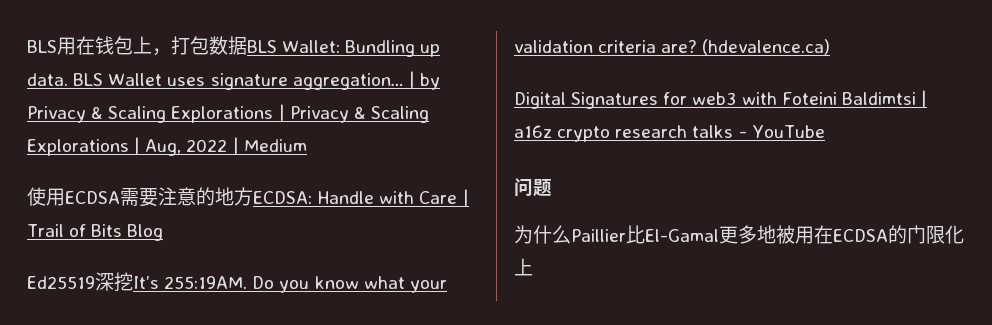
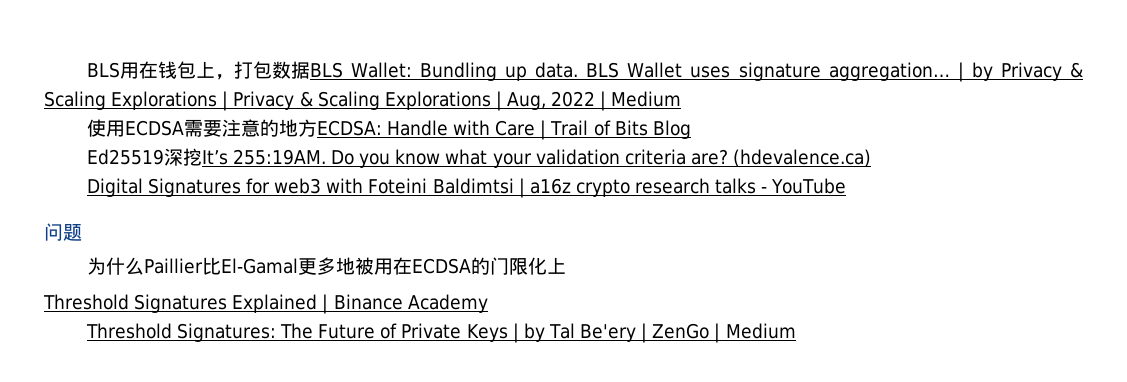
+ Threshold Signatures Explained | Binance Academy
+ Threshold Signatures: The Future of Private Keys | by Tal Be'ery | ZenGo | Medium

